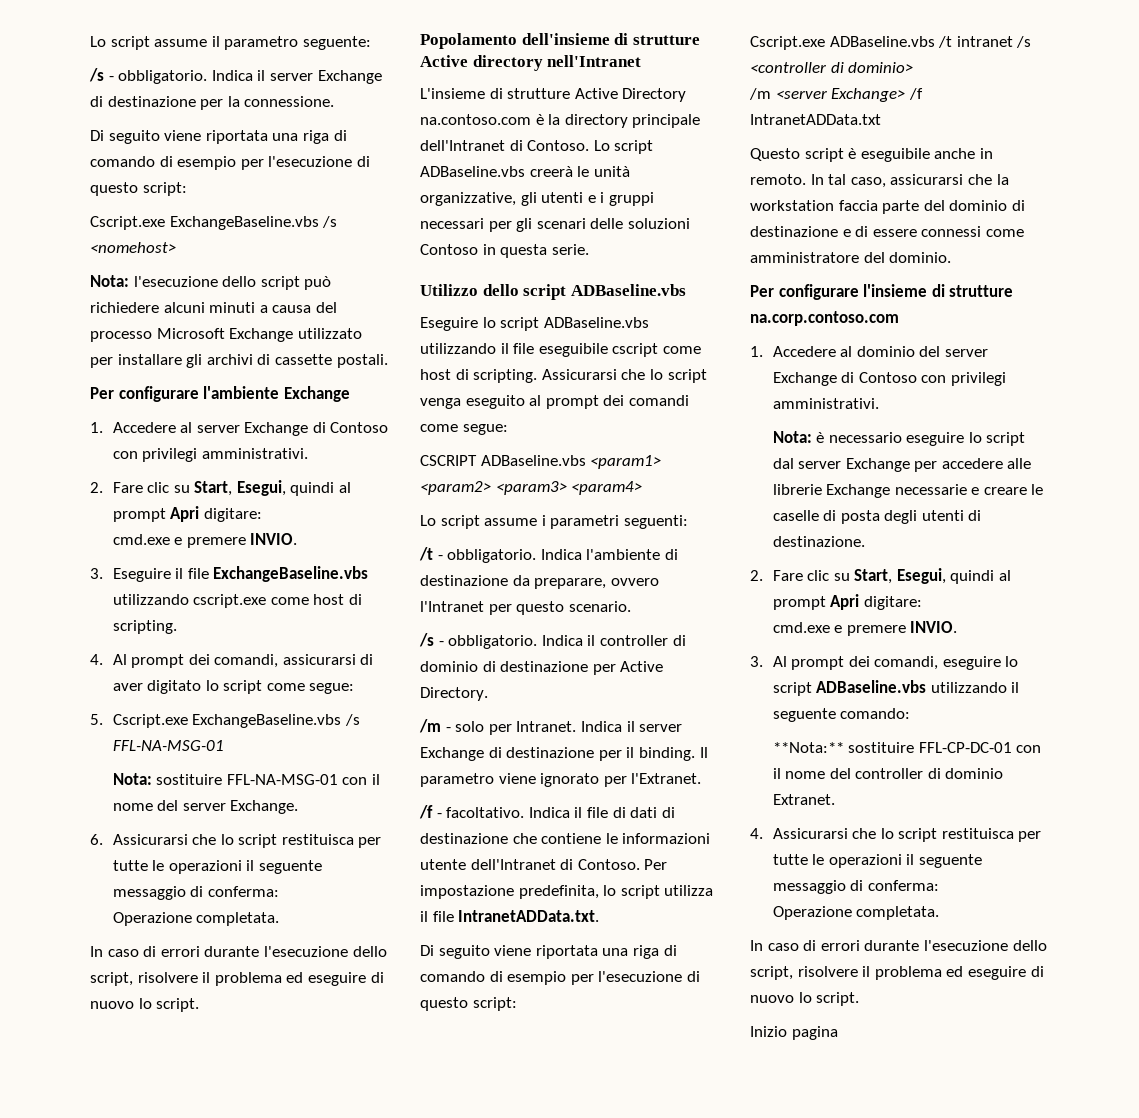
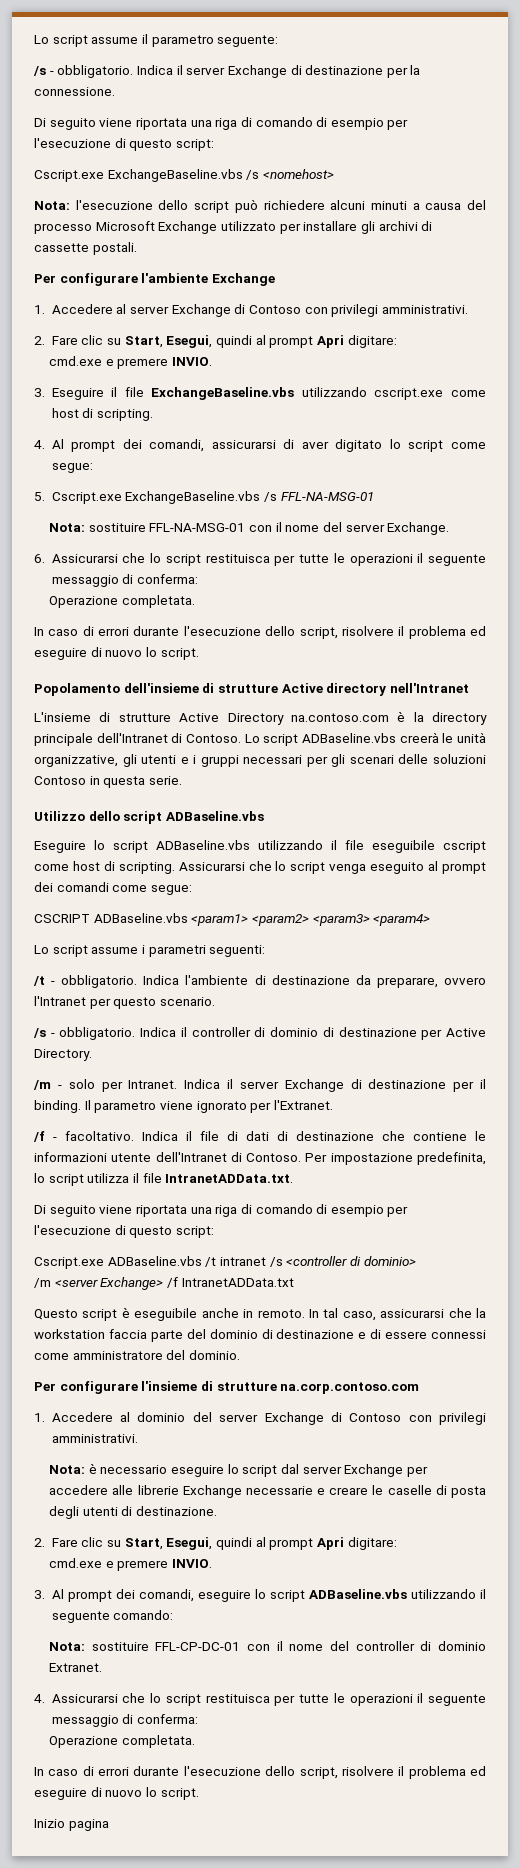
- **Nota:** sostituire FFL-CP-DC-01 con il nome del controller di dominio Extranet.
+ Nota: sostituire FFL-CP-DC-01 con il nome del controller di dominio Extranet.

